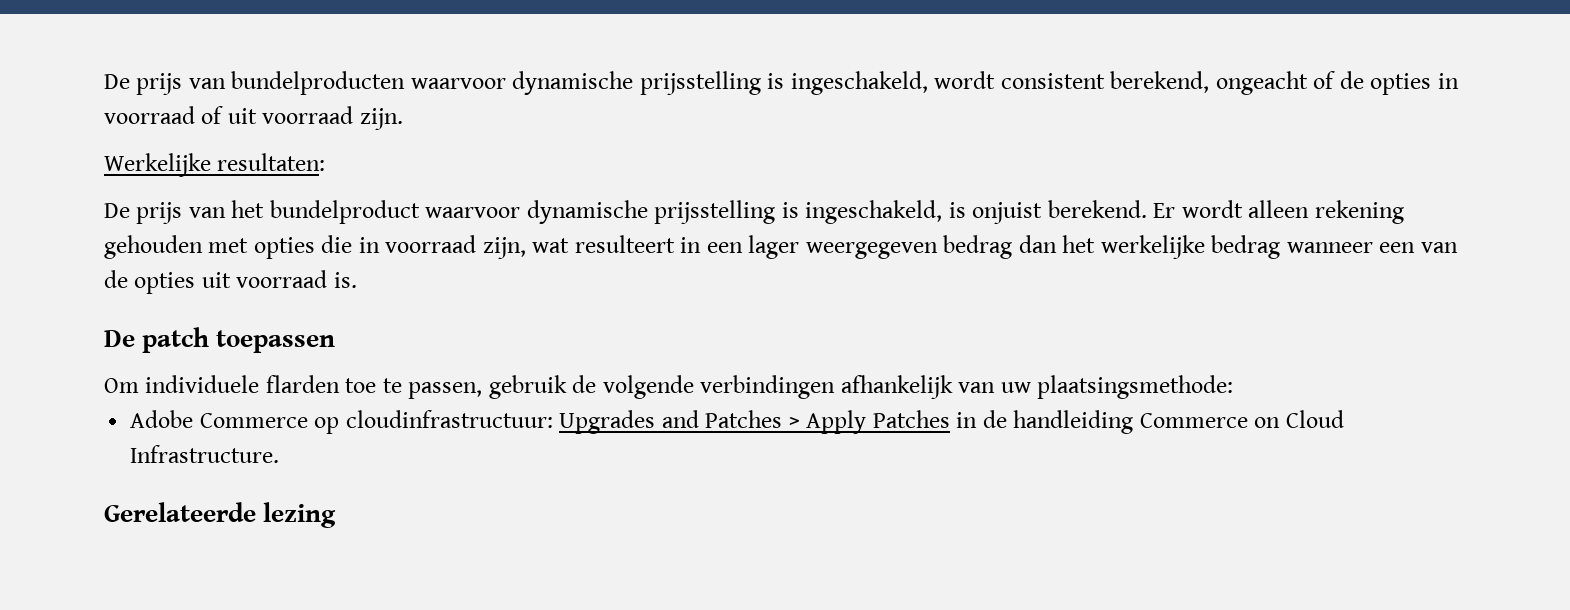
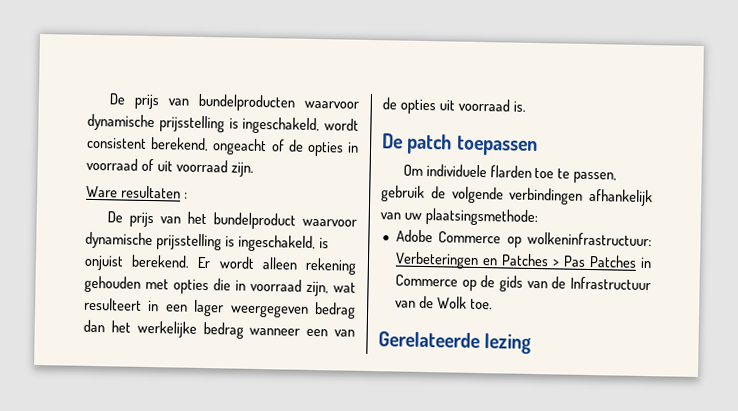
- Werkelijke resultaten:
+ Ware resultaten :
- Adobe Commerce op cloudinfrastructuur: Upgrades and Patches > Apply Patches in de handleiding Commerce on Cloud Infrastructure.
+ Adobe Commerce op wolkeninfrastructuur: Verbeteringen en Patches > Pas Patches in Commerce op de gids van de Infrastructuur van de Wolk toe.

